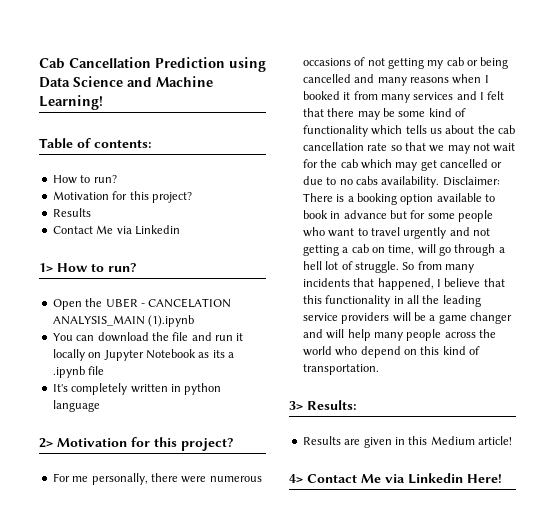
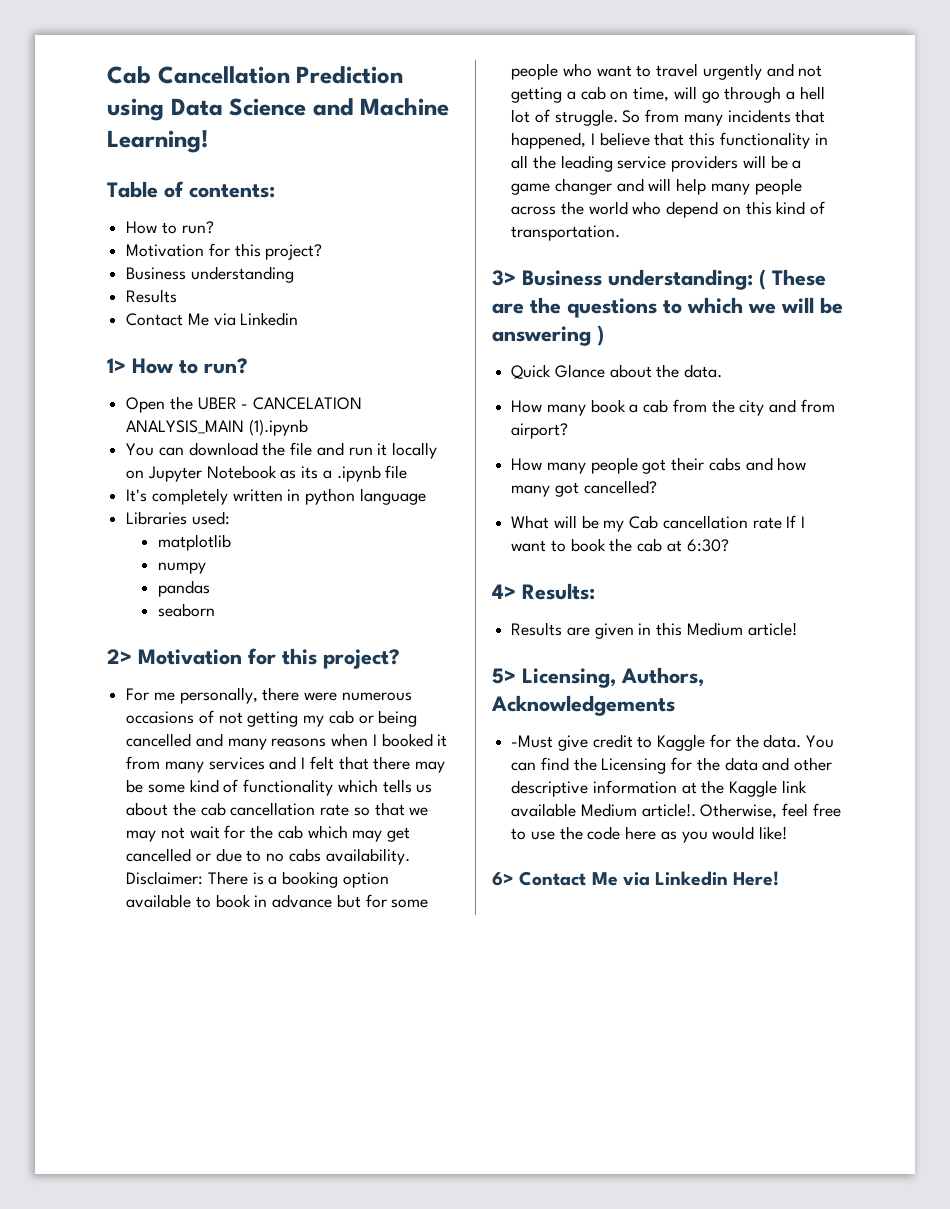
+ Business understanding
+ Libraries used:
+ matplotlib
+ numpy
+ pandas
+ seaborn
- 3> Results:
+ 3> Business understanding: ( These are the questions to which we will be answering )
+ Quick Glance about the data.
+ How many book a cab from the city and from airport?
+ How many people got their cabs and how many got cancelled?
+ What will be my Cab cancellation rate If I want to book the cab at 6:30?
+ 4> Results:
- 4> Contact Me via Linkedin Here!
+ 5> Licensing, Authors, Acknowledgements
+ -Must give credit to Kaggle for the data. You can find the Licensing for the data and other descriptive information at the Kaggle link available Medium article!. Otherwise, feel free to use the code here as you would like!
+ 6> Contact Me via Linkedin Here!

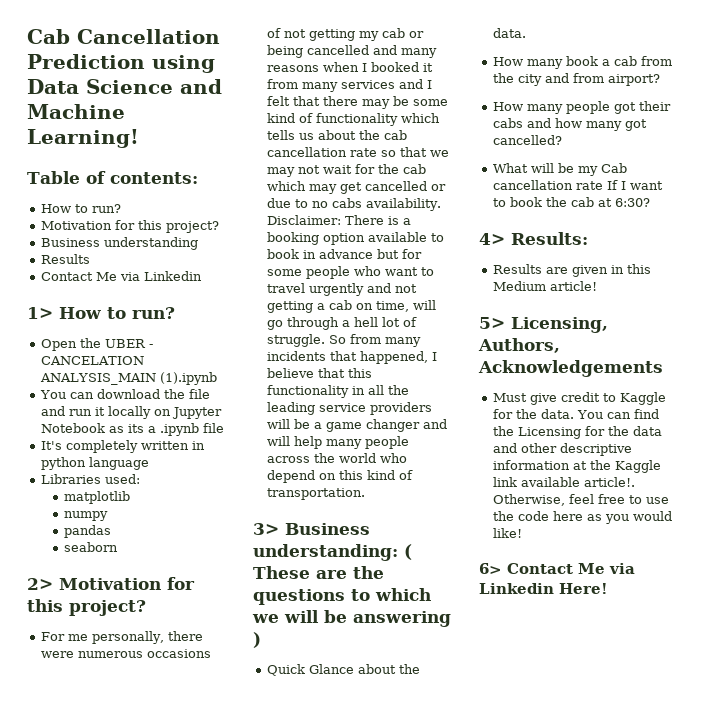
- -Must give credit to Kaggle for the data.
+ Must give credit to Kaggle for the data.
- You can find the Licensing for the data and other descriptive information at the Kaggle link available Medium article!.
+ You can find the Licensing for the data and other descriptive information at the Kaggle link available article!.

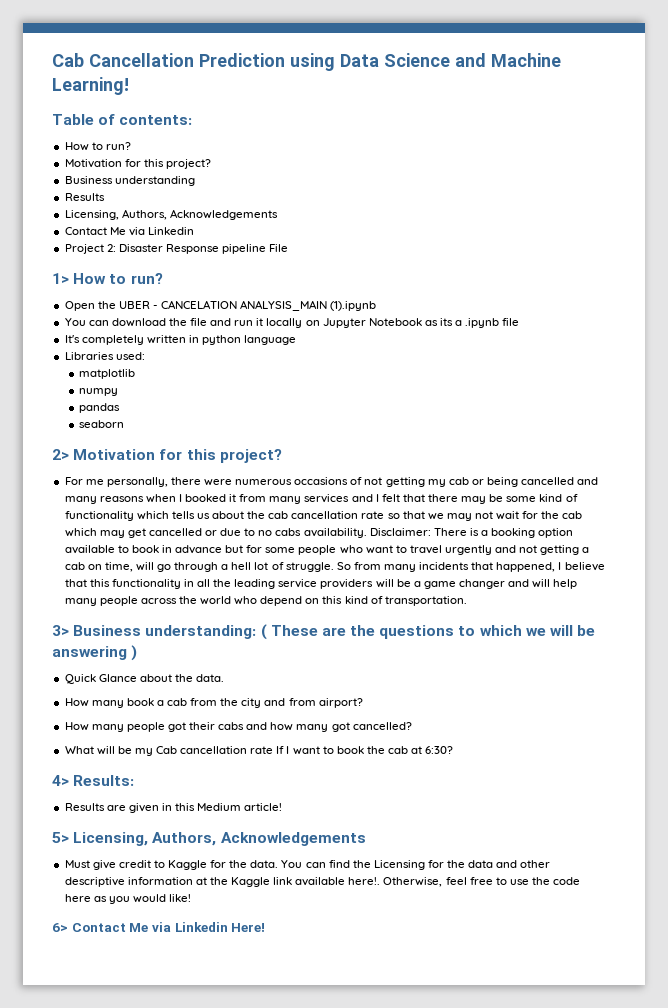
  Business understanding
  Results
+ Licensing, Authors, Acknowledgements
  Contact Me via Linkedin
+ Project 2: Disaster Response pipeline File
- You can find the Licensing for the data and other descriptive information at the Kaggle link available article!.
+ You can find the Licensing for the data and other descriptive information at the Kaggle link available here!.

